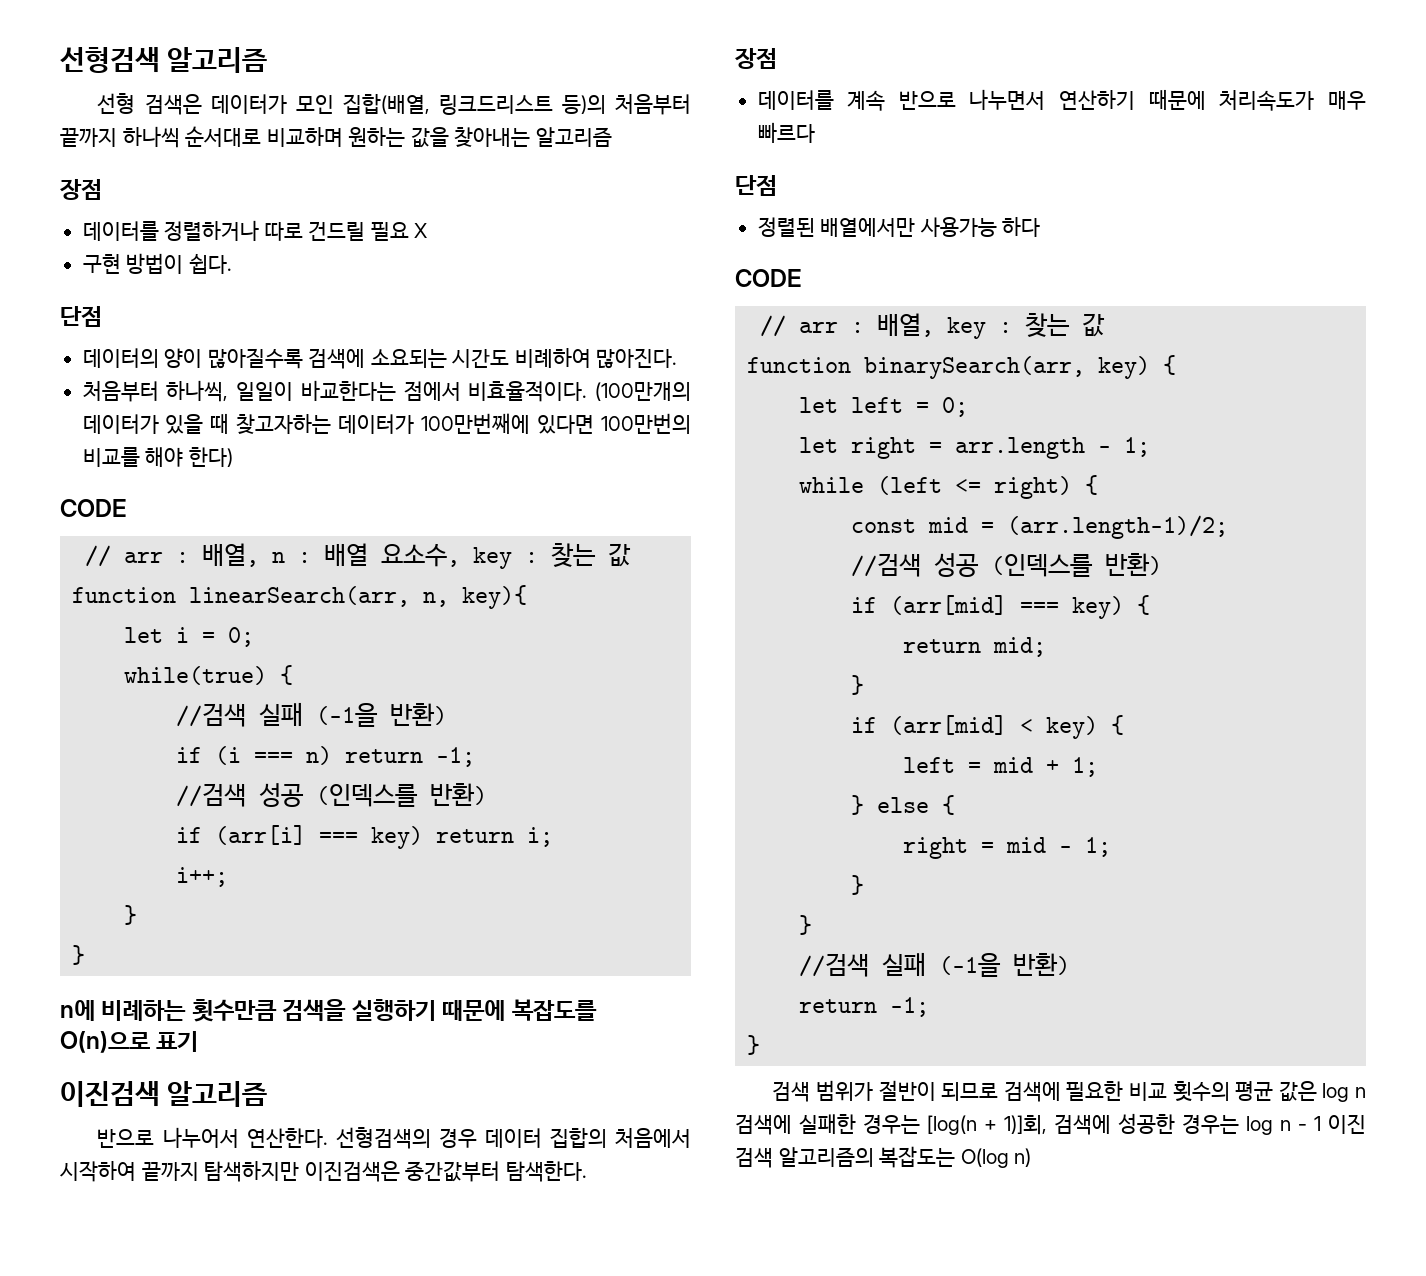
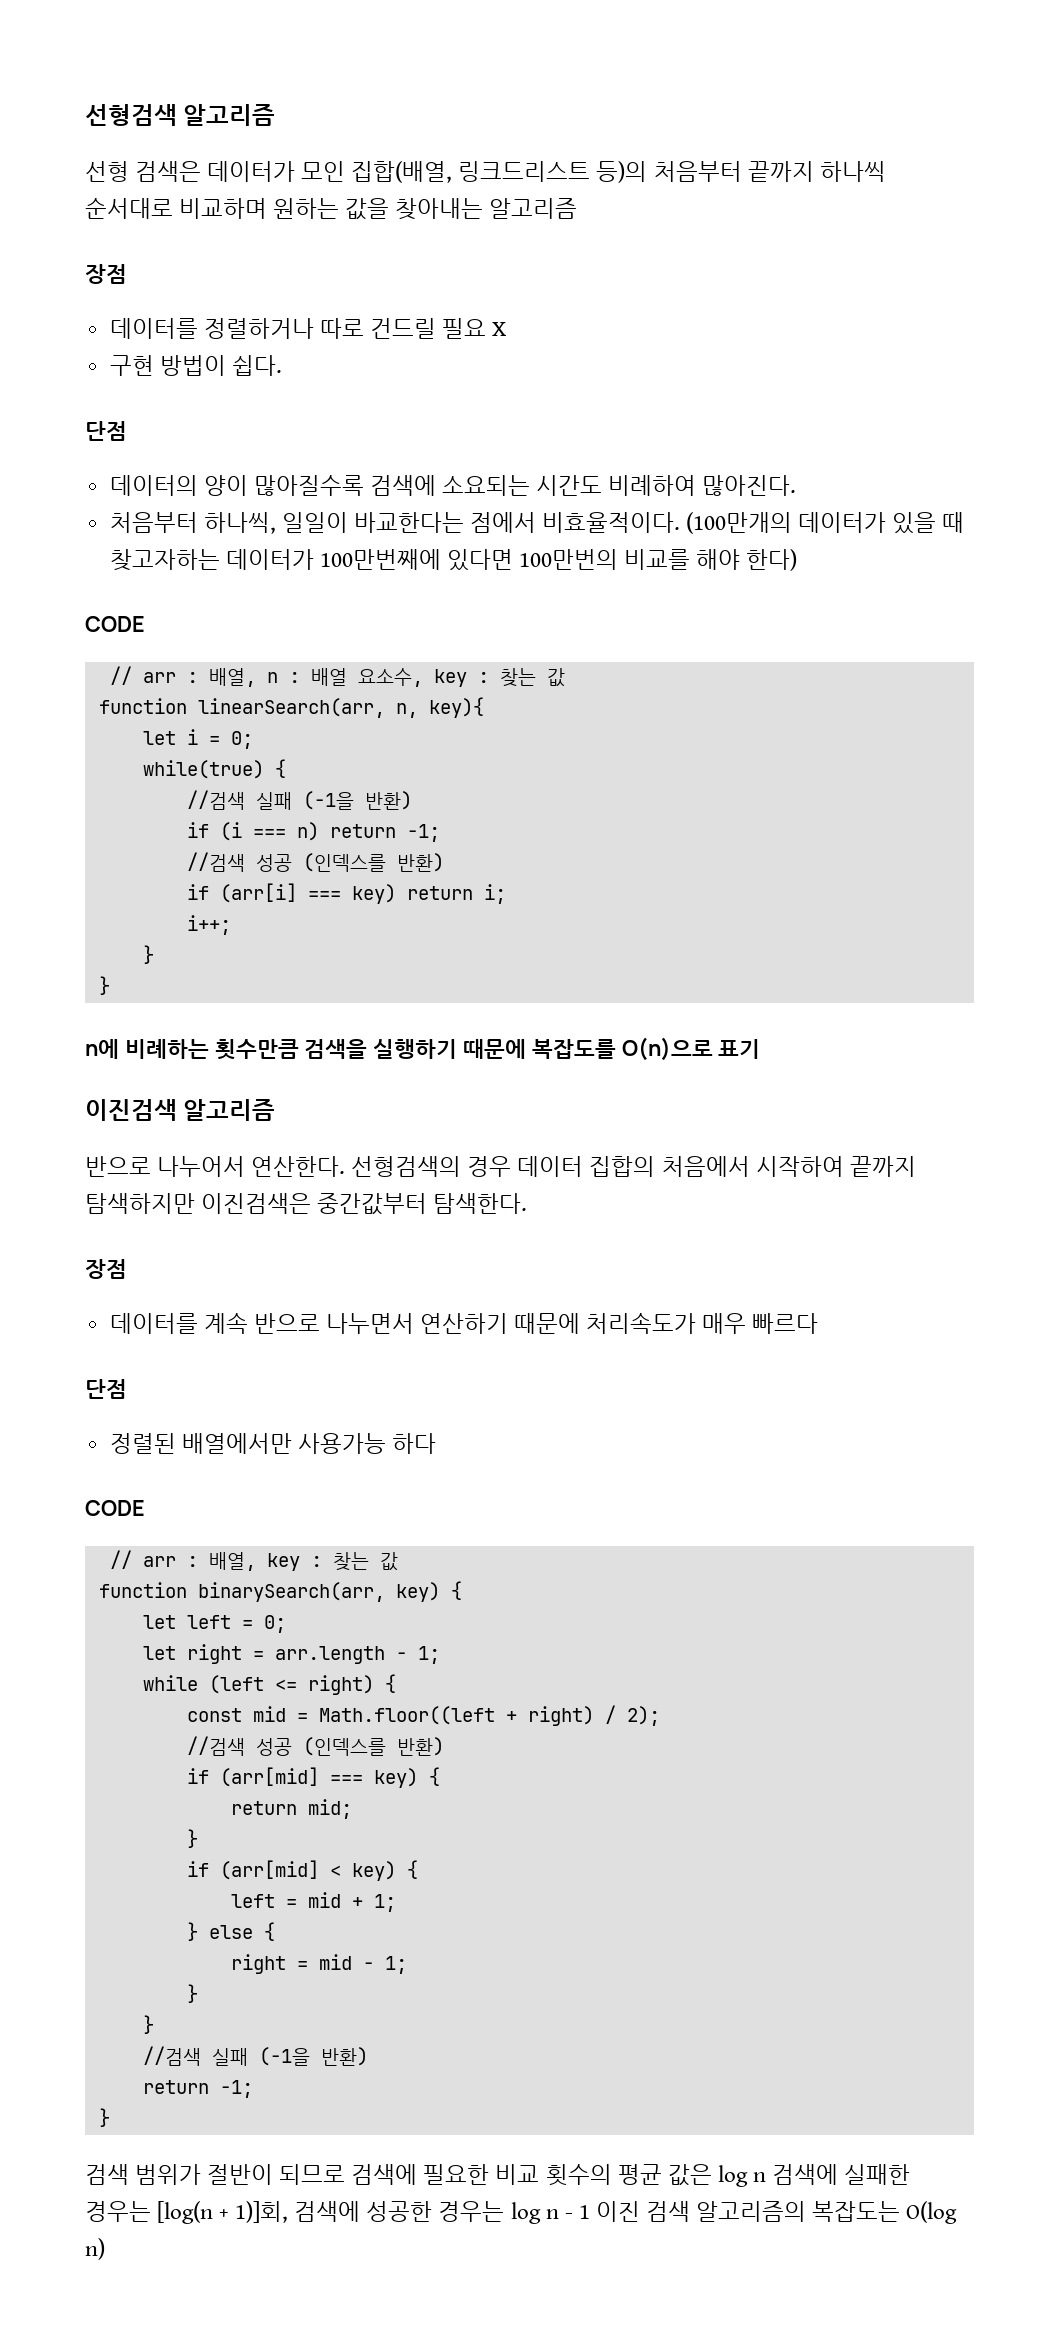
- const mid = (arr.length-1)/2;
+ const mid = Math.floor((left + right) / 2);

